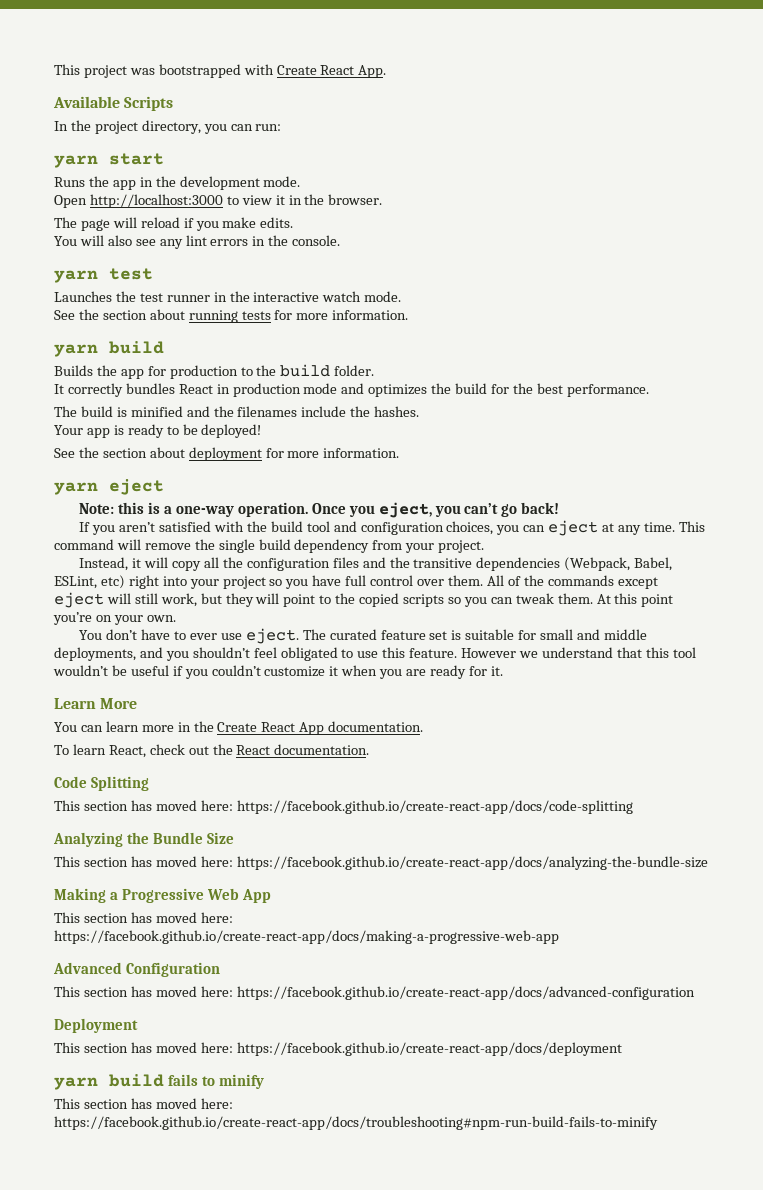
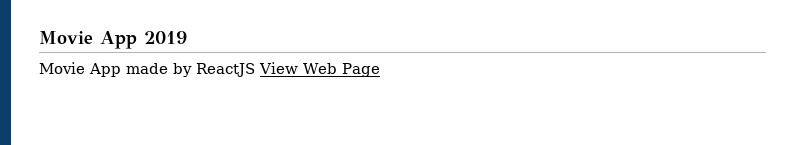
- This project was bootstrapped with Create React App.
- Available Scripts
- In the project directory, you can run:
- yarn start
- Runs the app in the development mode.
- Open http://localhost:3000 to view it in the browser.
- The page will reload if you make edits.
- You will also see any lint errors in the console.
- yarn test
- Launches the test runner in the interactive watch mode.
- See the section about running tests for more information.
- yarn build
- Builds the app for production to the build folder.
- It correctly bundles React in production mode and optimizes the build for the best performance.
- The build is minified and the filenames include the hashes.
- Your app is ready to be deployed!
- See the section about deployment for more information.
- yarn eject
- Note: this is a one-way operation. Once you eject, you can’t go back!
- If you aren’t satisfied with the build tool and configuration choices, you can eject at any time. This command will remove the single build dependency from your project.
- Instead, it will copy all the configuration files and the transitive dependencies (Webpack, Babel, ESLint, etc) right into your project so you have full control over them. All of the commands except eject will still work, but they will point to the copied scripts so you can tweak them. At this point you’re on your own.
- You don’t have to ever use eject. The curated feature set is suitable for small and middle deployments, and you shouldn’t feel obligated to use this feature. However we understand that this tool wouldn’t be useful if you couldn’t customize it when you are ready for it.
- Learn More
- You can learn more in the Create React App documentation.
- To learn React, check out the React documentation.
- Code Splitting
- This section has moved here: https://facebook.github.io/create-react-app/docs/code-splitting
- Analyzing the Bundle Size
- This section has moved here: https://facebook.github.io/create-react-app/docs/analyzing-the-bundle-size
- Making a Progressive Web App
- This section has moved here: https://facebook.github.io/create-react-app/docs/making-a-progressive-web-app
- Advanced Configuration
- This section has moved here: https://facebook.github.io/create-react-app/docs/advanced-configuration
- Deployment
- This section has moved here: https://facebook.github.io/create-react-app/docs/deployment
- yarn build fails to minify
- This section has moved here: https://facebook.github.io/create-react-app/docs/troubleshooting#npm-run-build-fails-to-minify
+ Movie App 2019
+ Movie App made by ReactJS View Web Page

